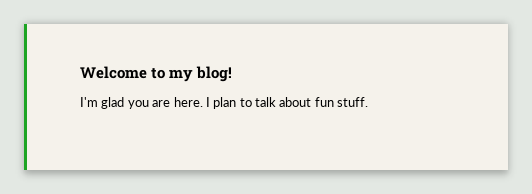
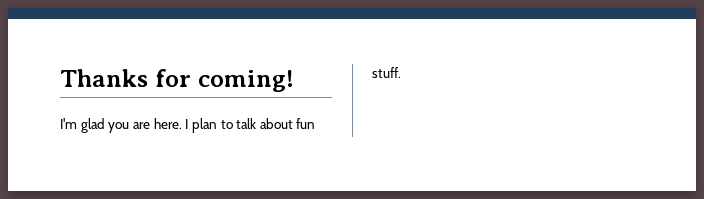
- Welcome to my blog!
+ Thanks for coming!

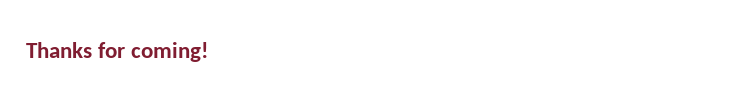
- I'm glad you are here. I plan to talk about fun stuff.

